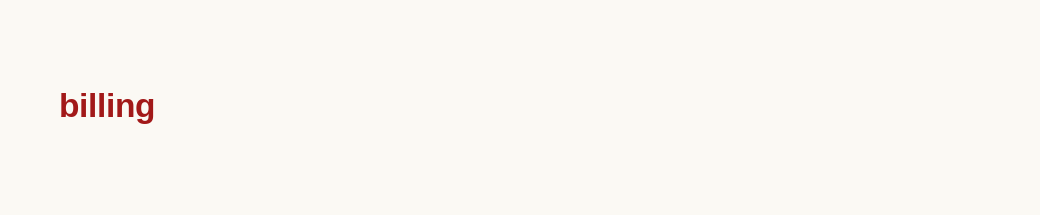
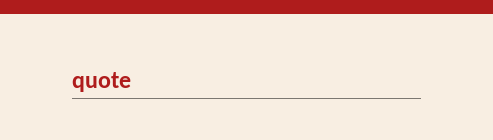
- billing
+ quote

